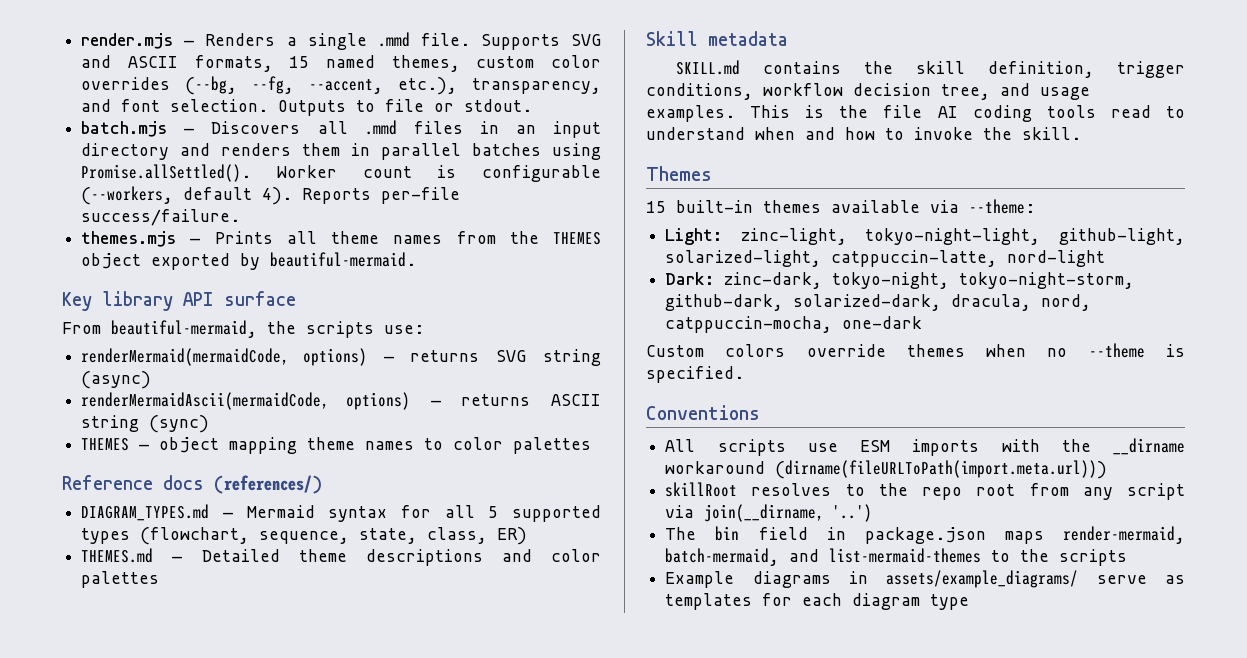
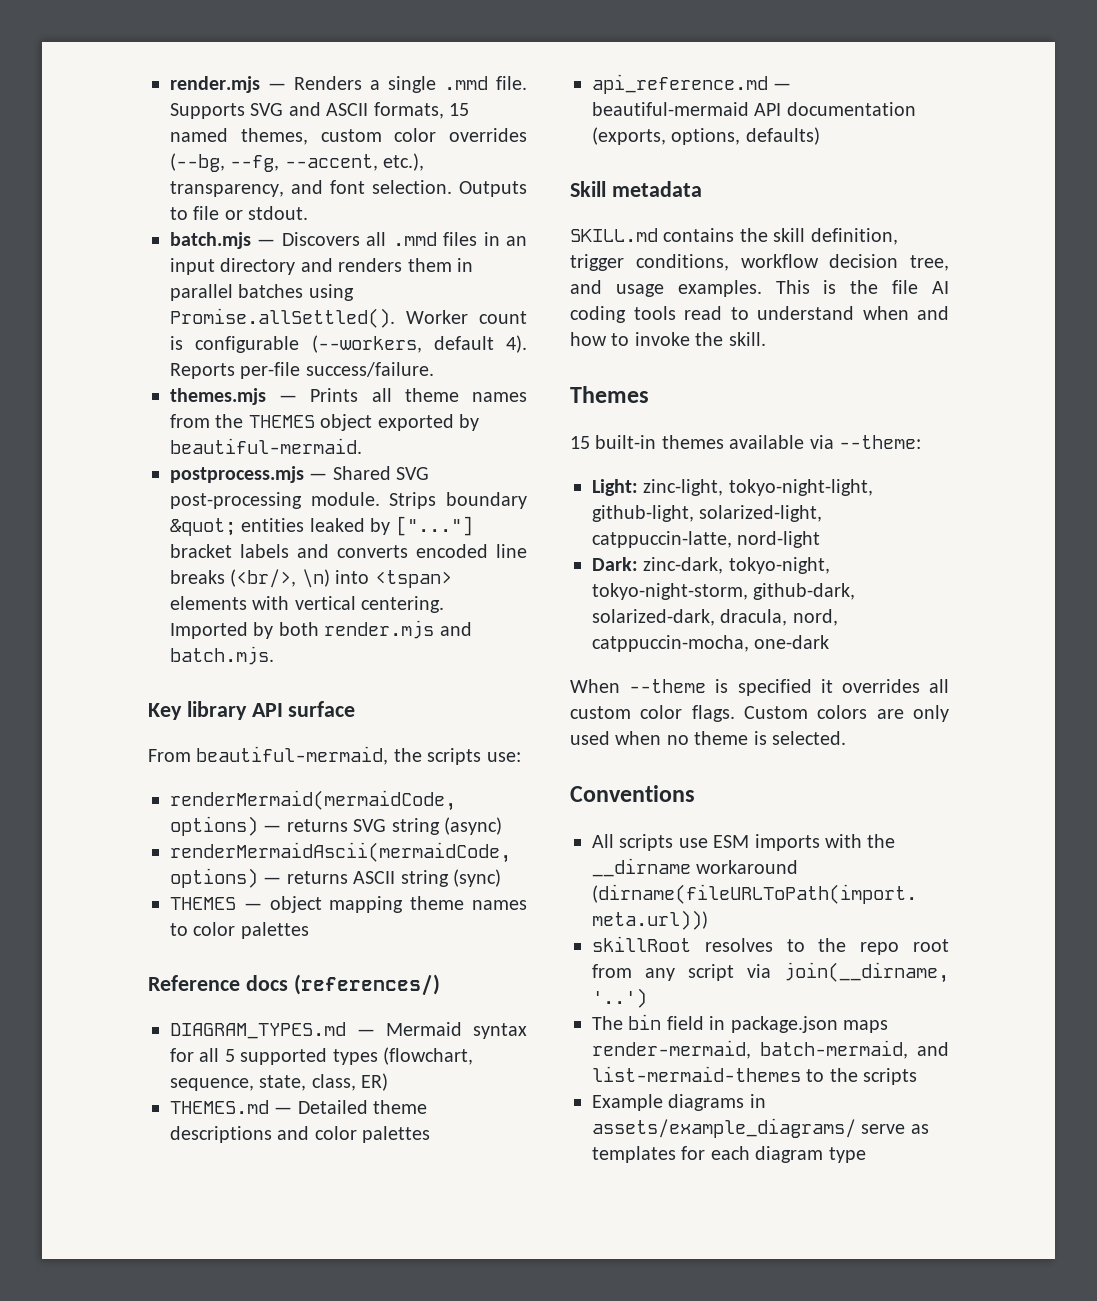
+ postprocess.mjs — Shared SVG post-processing module. Strips boundary &quot; entities leaked by ["..."] bracket labels and converts encoded line breaks (<br/>, \n) into <tspan> elements with vertical centering. Imported by both render.mjs and batch.mjs.
+ api_reference.md — beautiful-mermaid API documentation (exports, options, defaults)
- Custom colors override themes when no --theme is specified.
+ When --theme is specified it overrides all custom color flags. Custom colors are only used when no theme is selected.

